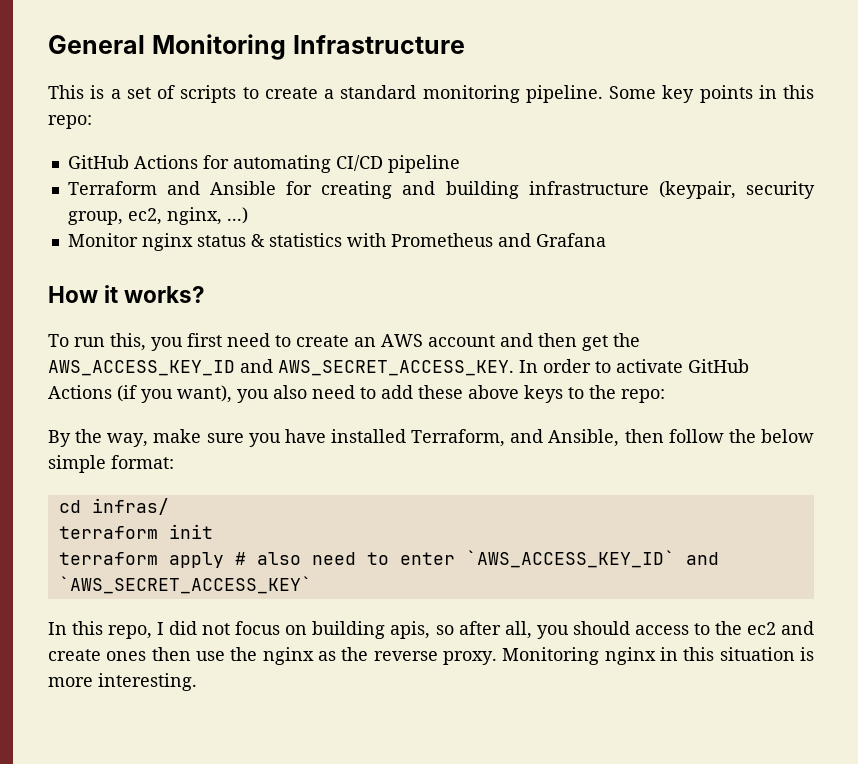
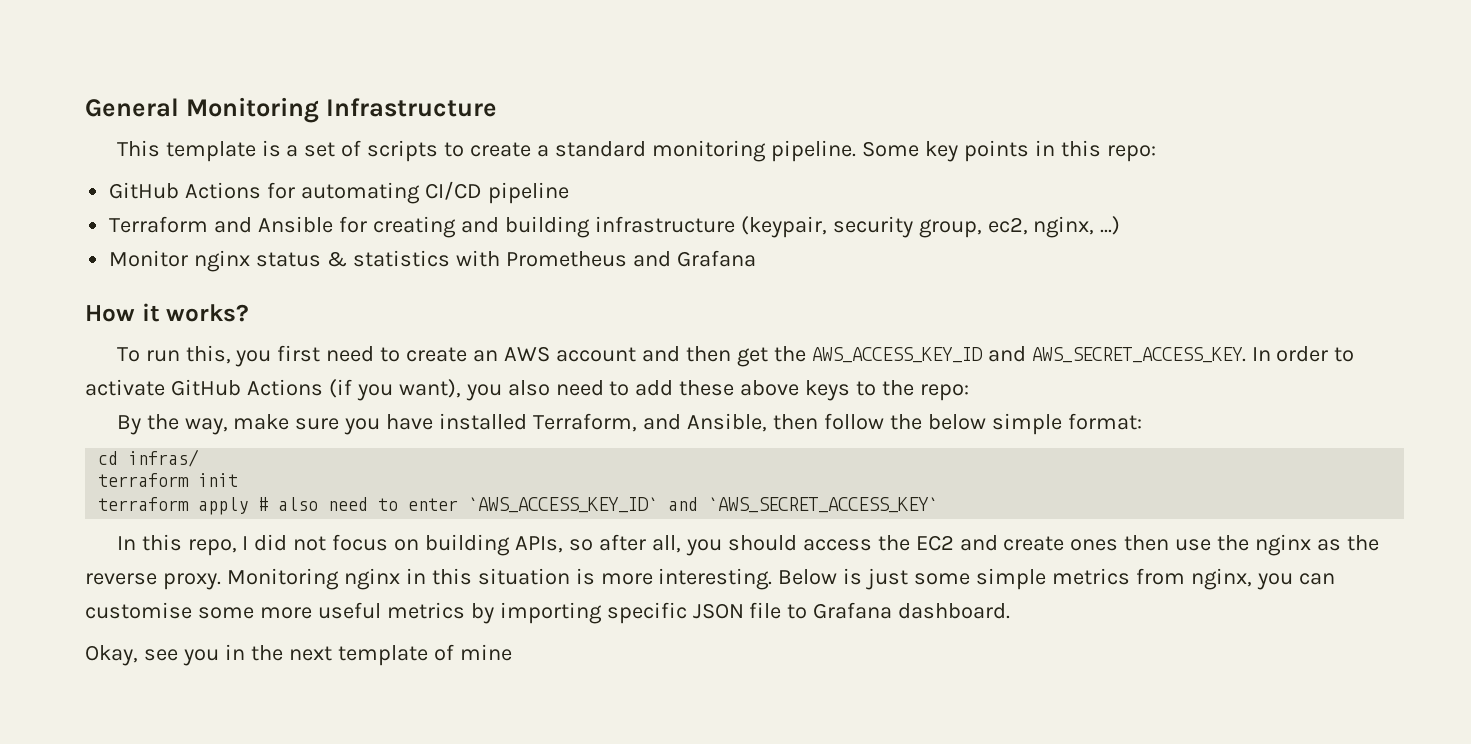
- This is a set of scripts to create a standard monitoring pipeline.
+ This template is a set of scripts to create a standard monitoring pipeline.
- In this repo, I did not focus on building apis, so after all, you should access to the ec2 and create ones then use the nginx as the reverse proxy.
+ In this repo, I did not focus on building APIs, so after all, you should access the EC2 and create ones then use the nginx as the reverse proxy.
+ Below is just some simple metrics from nginx, you can customise some more useful metrics by importing specific JSON file to Grafana dashboard.
+ Okay, see you in the next template of mine

